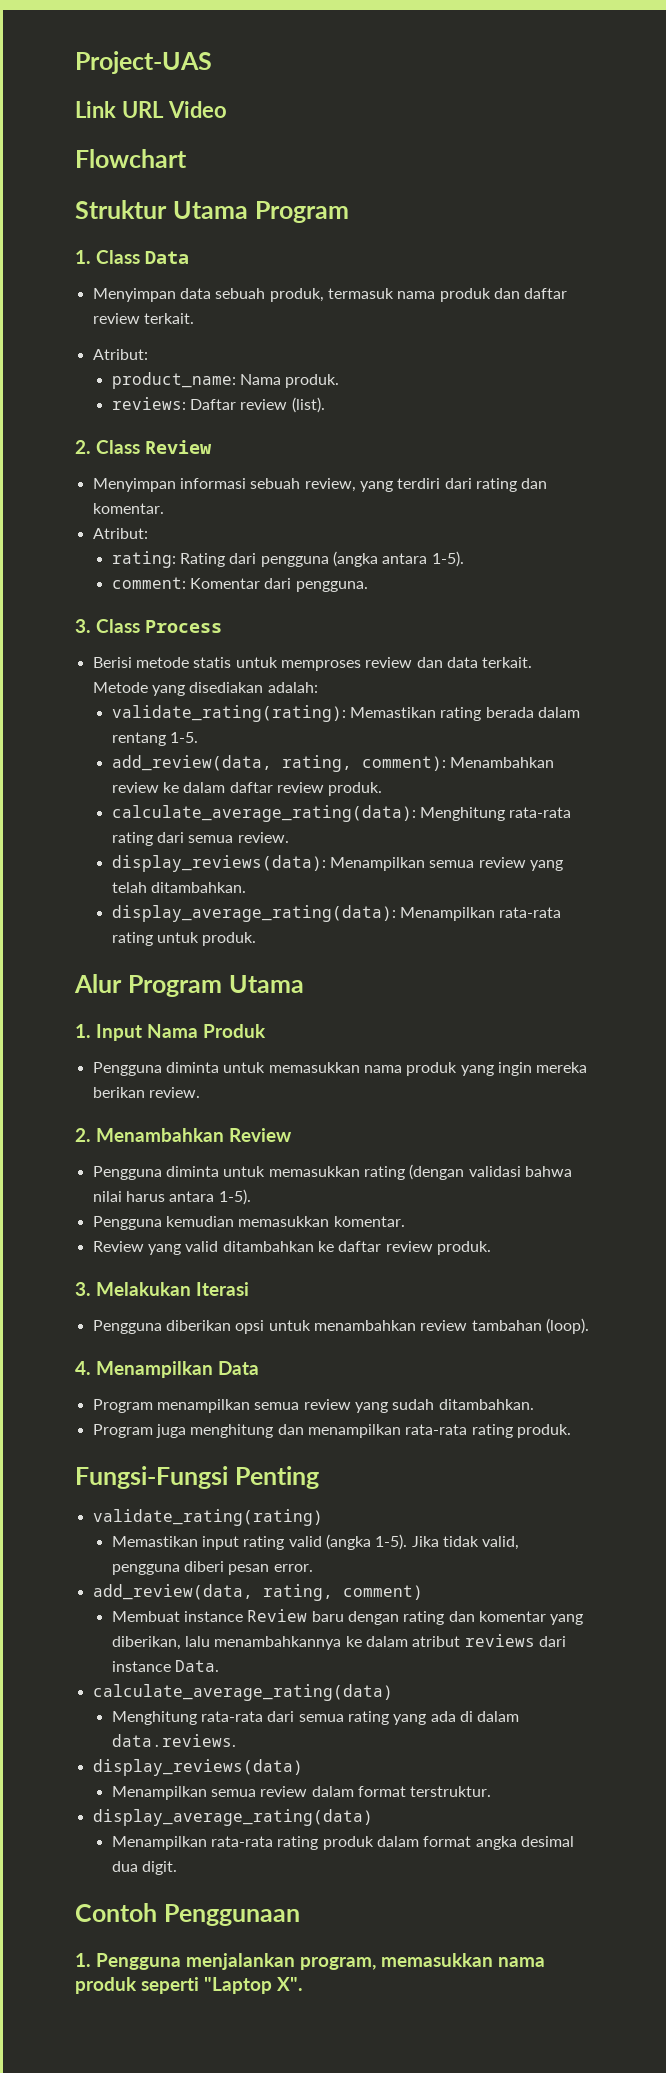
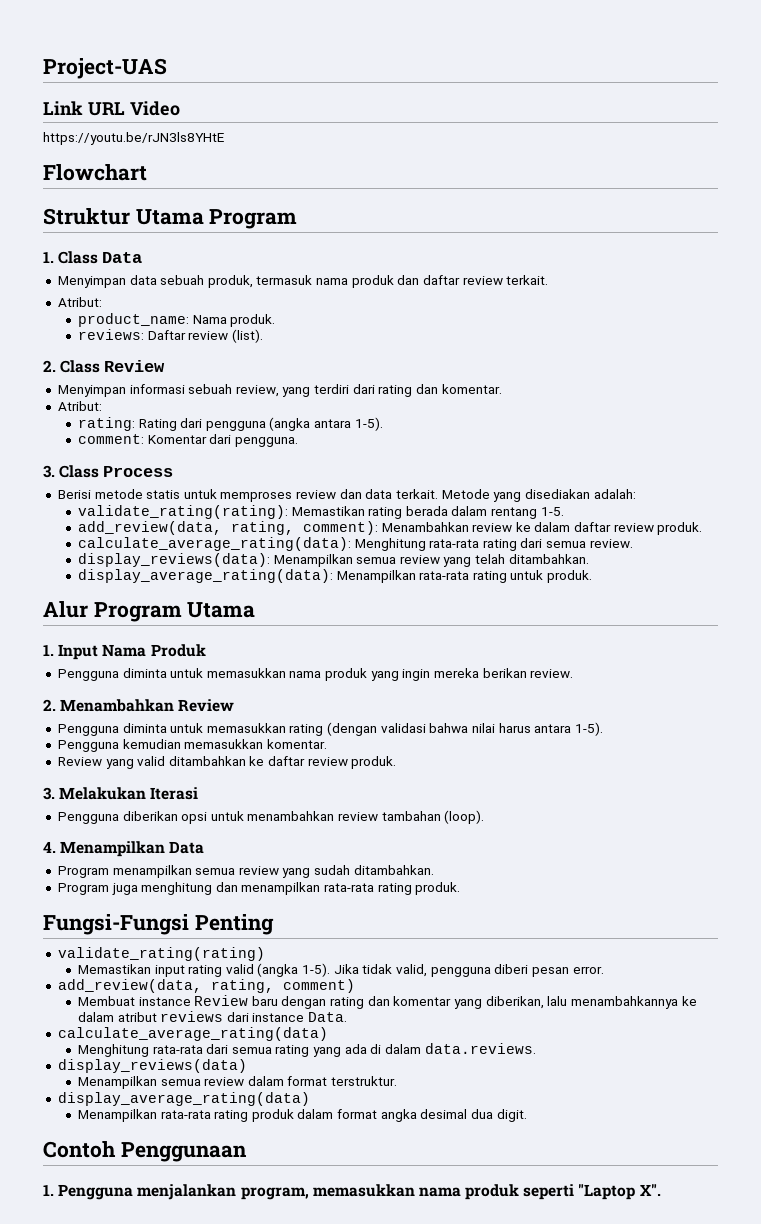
+ https://youtu.be/rJN3ls8YHtE

